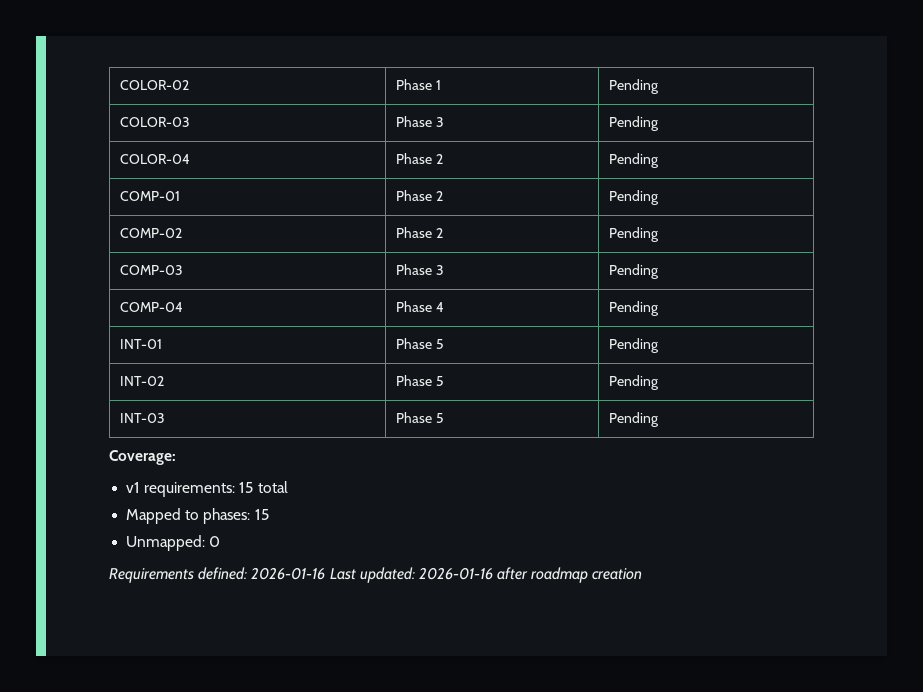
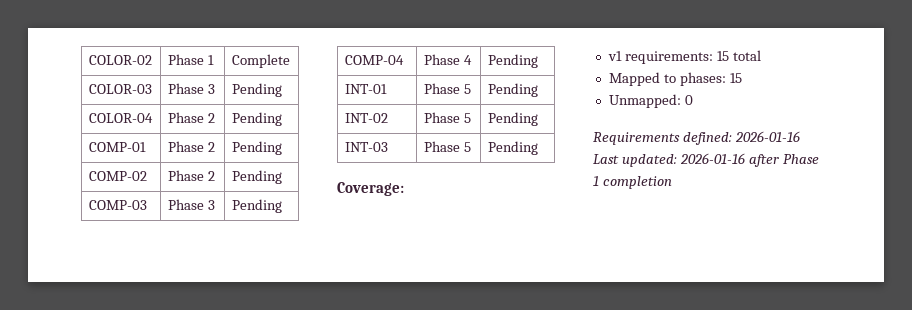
- COLOR-02 | Phase 1 | Pending
+ COLOR-02 | Phase 1 | Complete
- Requirements defined: 2026-01-16 Last updated: 2026-01-16 after roadmap creation
+ Requirements defined: 2026-01-16 Last updated: 2026-01-16 after Phase 1 completion

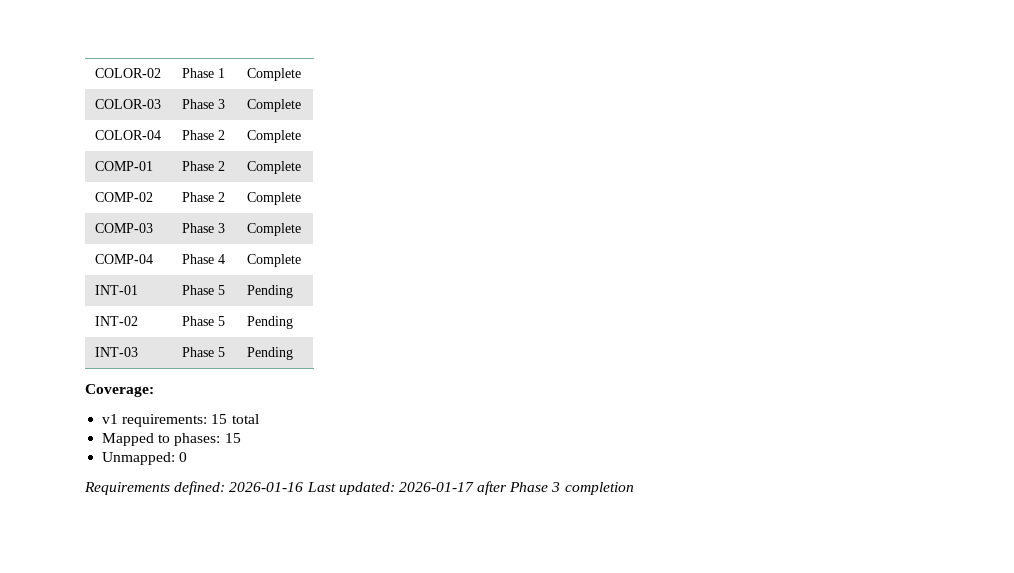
- COLOR-03 | Phase 3 | Pending
+ COLOR-03 | Phase 3 | Complete
- COLOR-04 | Phase 2 | Pending
+ COLOR-04 | Phase 2 | Complete
- COMP-01 | Phase 2 | Pending
+ COMP-01 | Phase 2 | Complete
- COMP-02 | Phase 2 | Pending
+ COMP-02 | Phase 2 | Complete
- COMP-03 | Phase 3 | Pending
+ COMP-03 | Phase 3 | Complete
- COMP-04 | Phase 4 | Pending
+ COMP-04 | Phase 4 | Complete
- Requirements defined: 2026-01-16 Last updated: 2026-01-16 after Phase 1 completion
+ Requirements defined: 2026-01-16 Last updated: 2026-01-17 after Phase 3 completion

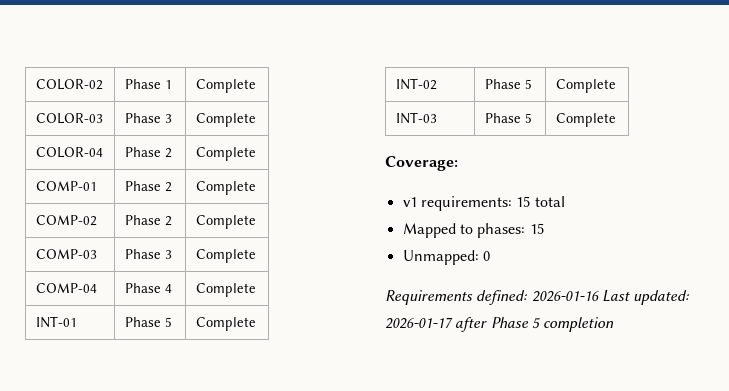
- INT-01 | Phase 5 | Pending
+ INT-01 | Phase 5 | Complete
- INT-02 | Phase 5 | Pending
+ INT-02 | Phase 5 | Complete
- INT-03 | Phase 5 | Pending
+ INT-03 | Phase 5 | Complete
- Requirements defined: 2026-01-16 Last updated: 2026-01-17 after Phase 3 completion
+ Requirements defined: 2026-01-16 Last updated: 2026-01-17 after Phase 5 completion

